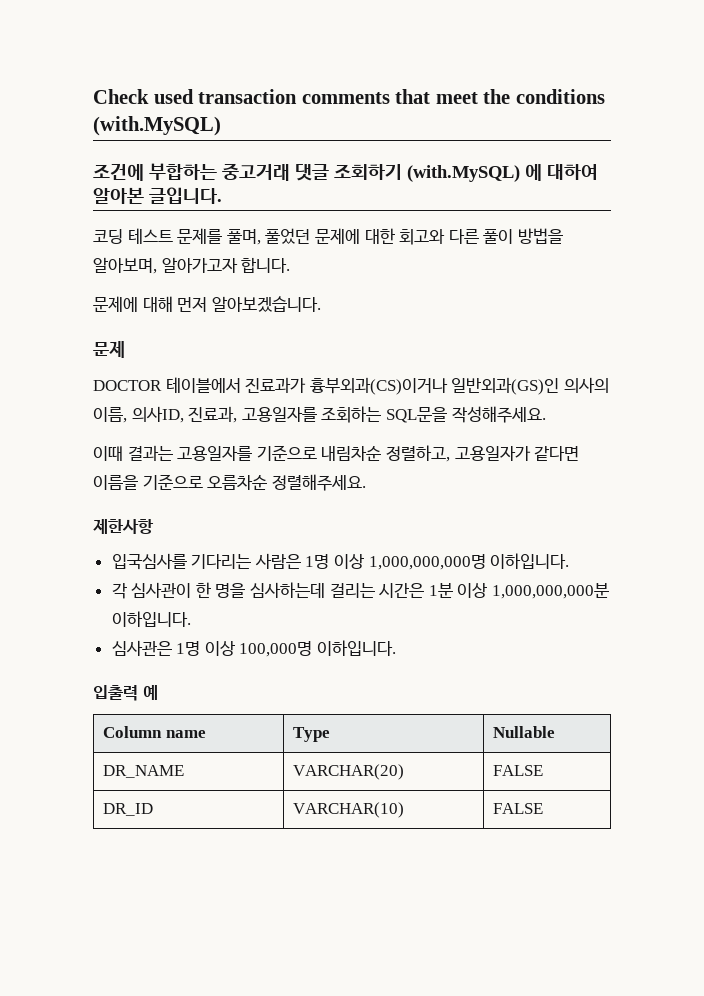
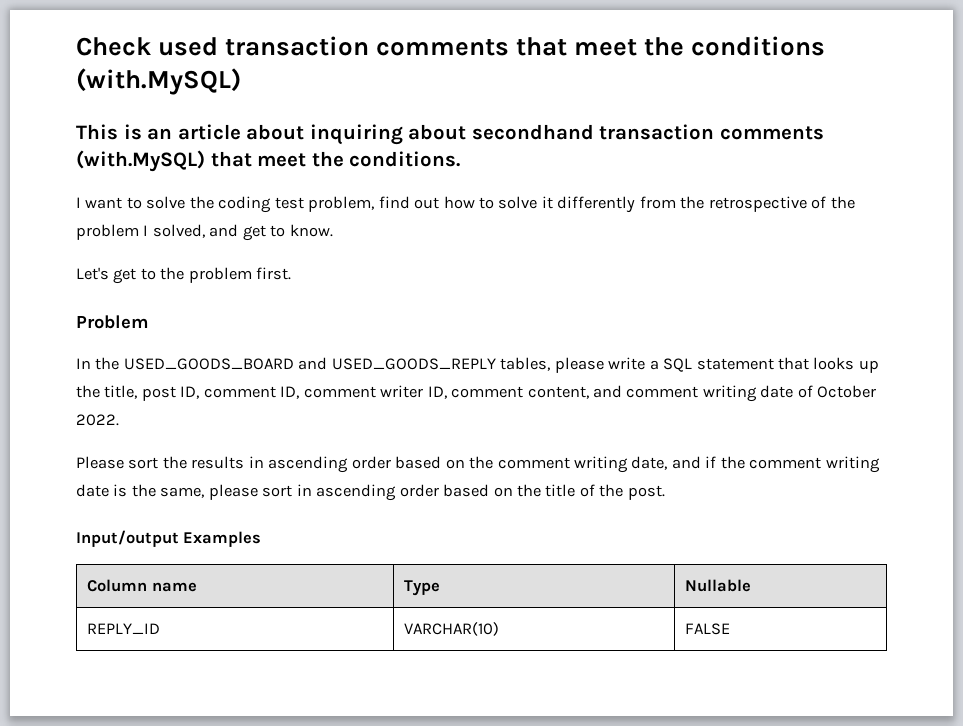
- 조건에 부합하는 중고거래 댓글 조회하기 (with.MySQL) 에 대하여 알아본 글입니다.
- 코딩 테스트 문제를 풀며, 풀었던 문제에 대한 회고와 다른 풀이 방법을 알아보며, 알아가고자 합니다.
- 문제에 대해 먼저 알아보겠습니다.
- 문제
- DOCTOR 테이블에서 진료과가 흉부외과(CS)이거나 일반외과(GS)인 의사의 이름, 의사ID, 진료과, 고용일자를 조회하는 SQL문을 작성해주세요.
- 이때 결과는 고용일자를 기준으로 내림차순 정렬하고, 고용일자가 같다면 이름을 기준으로 오름차순 정렬해주세요.
- 제한사항
- 입국심사를 기다리는 사람은 1명 이상 1,000,000,000명 이하입니다.
- 각 심사관이 한 명을 심사하는데 걸리는 시간은 1분 이상 1,000,000,000분 이하입니다.
- 심사관은 1명 이상 100,000명 이하입니다.
- 입출력 예
+ This is an article about inquiring about secondhand transaction comments (with.MySQL) that meet the conditions.
+ I want to solve the coding test problem, find out how to solve it differently from the retrospective of the problem I solved, and get to know.
+ Let's get to the problem first.
+ Problem
+ In the USED_GOODS_BOARD and USED_GOODS_REPLY tables, please write a SQL statement that looks up the title, post ID, comment ID, comment writer ID, comment content, and comment writing date of October 2022.
+ Please sort the results in ascending order based on the comment writing date, and if the comment writing date is the same, please sort in ascending order based on the title of the post.
+ Input/output Examples
- DR_NAME | VARCHAR(20) | FALSE
- DR_ID | VARCHAR(10) | FALSE
+ REPLY_ID | VARCHAR(10) | FALSE

